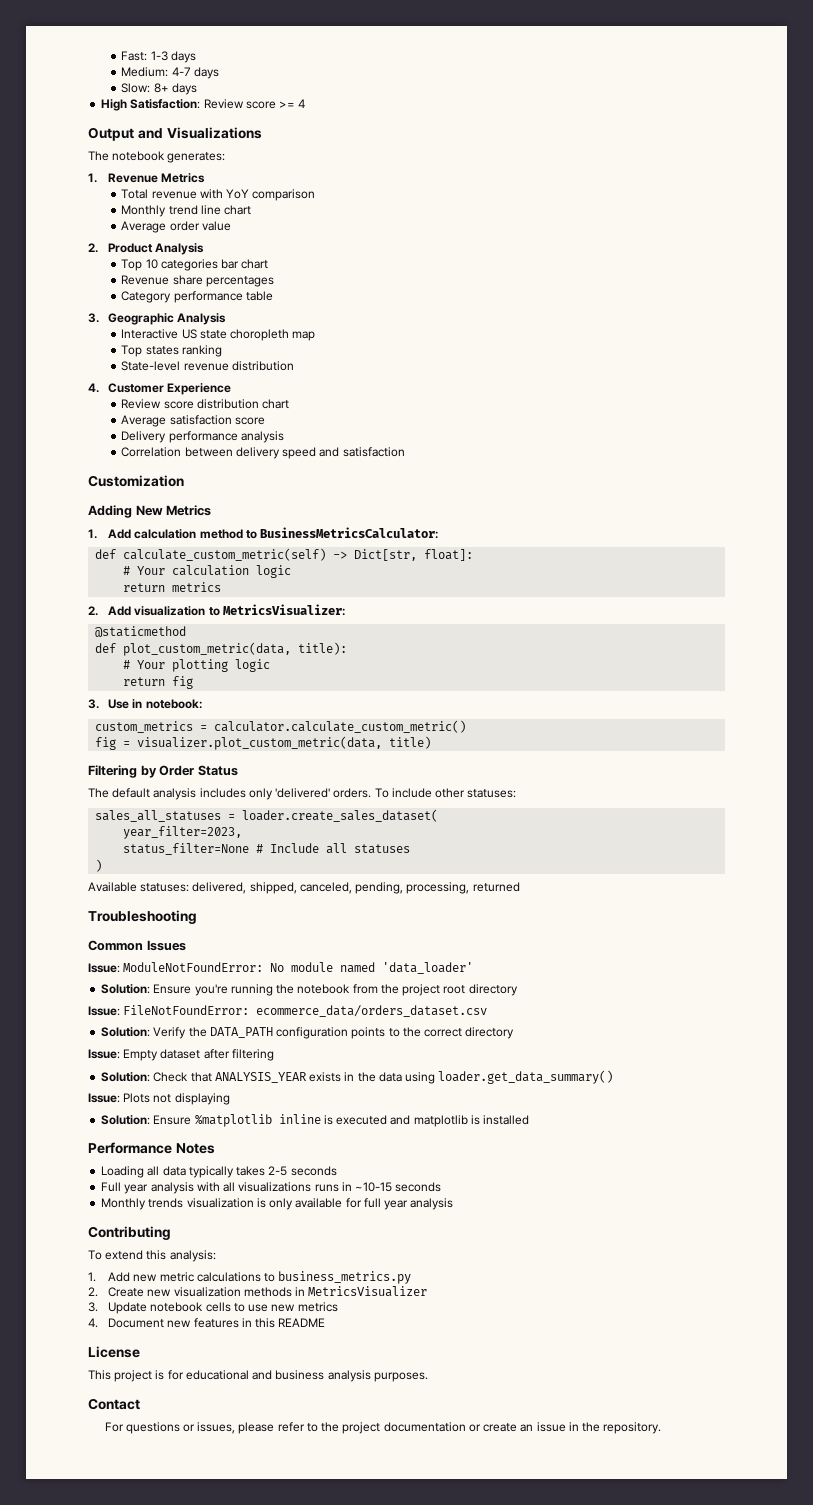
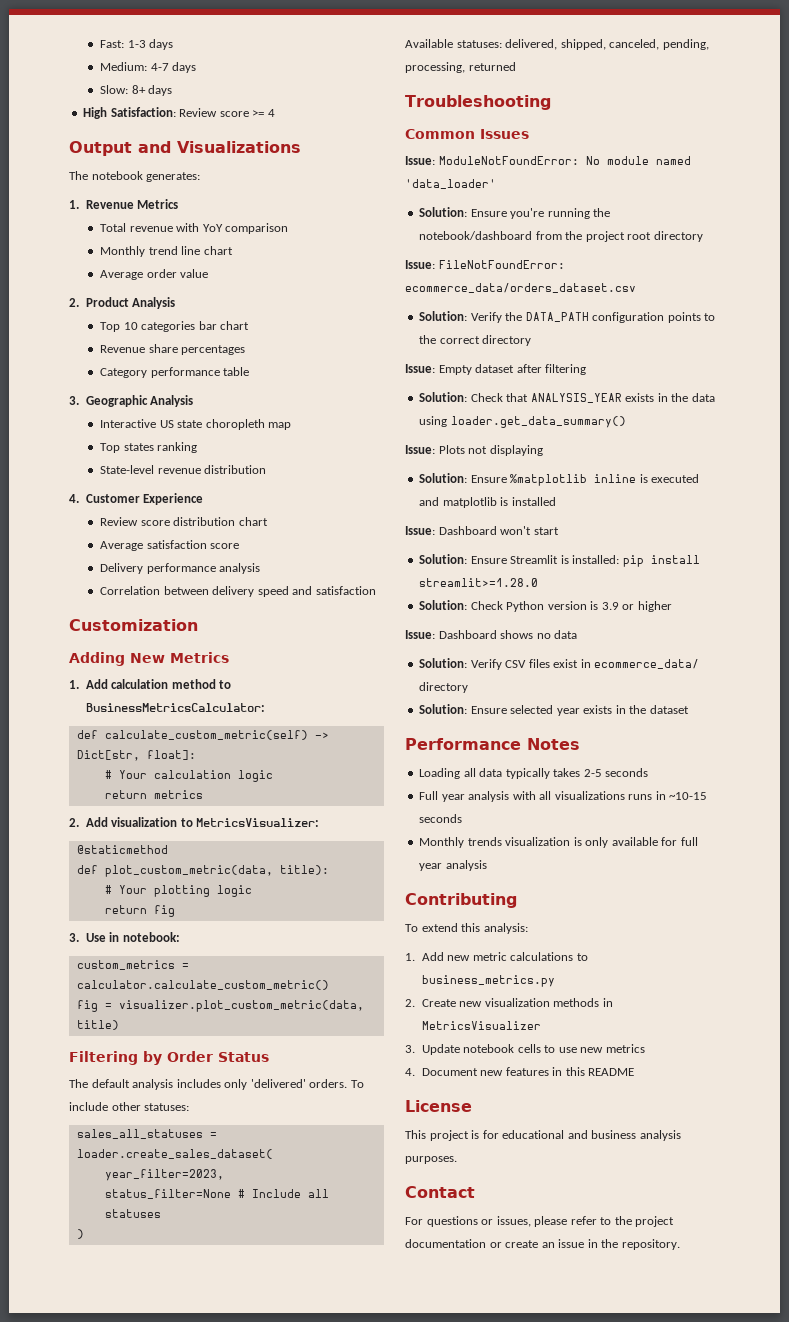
- Solution: Ensure you're running the notebook from the project root directory
+ Solution: Ensure you're running the notebook/dashboard from the project root directory
+ Issue: Dashboard won't start
+ Solution: Ensure Streamlit is installed: pip install streamlit>=1.28.0
+ Solution: Check Python version is 3.9 or higher
+ Issue: Dashboard shows no data
+ Solution: Verify CSV files exist in ecommerce_data/ directory
+ Solution: Ensure selected year exists in the dataset

